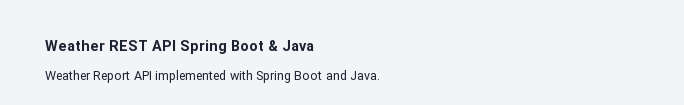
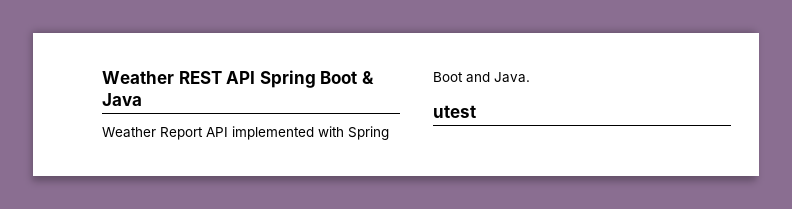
+ utest

